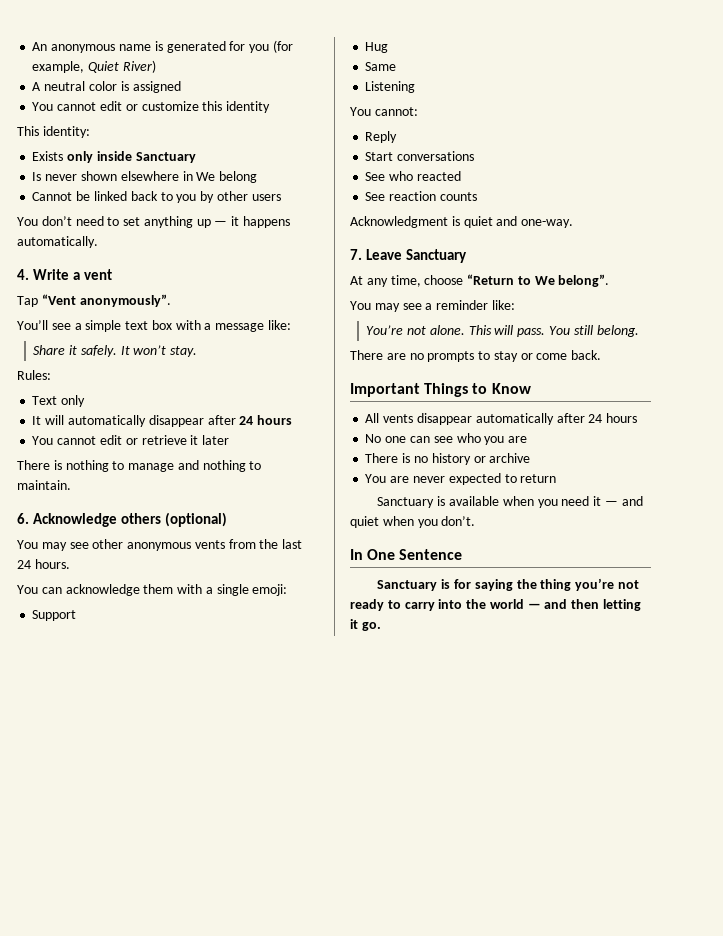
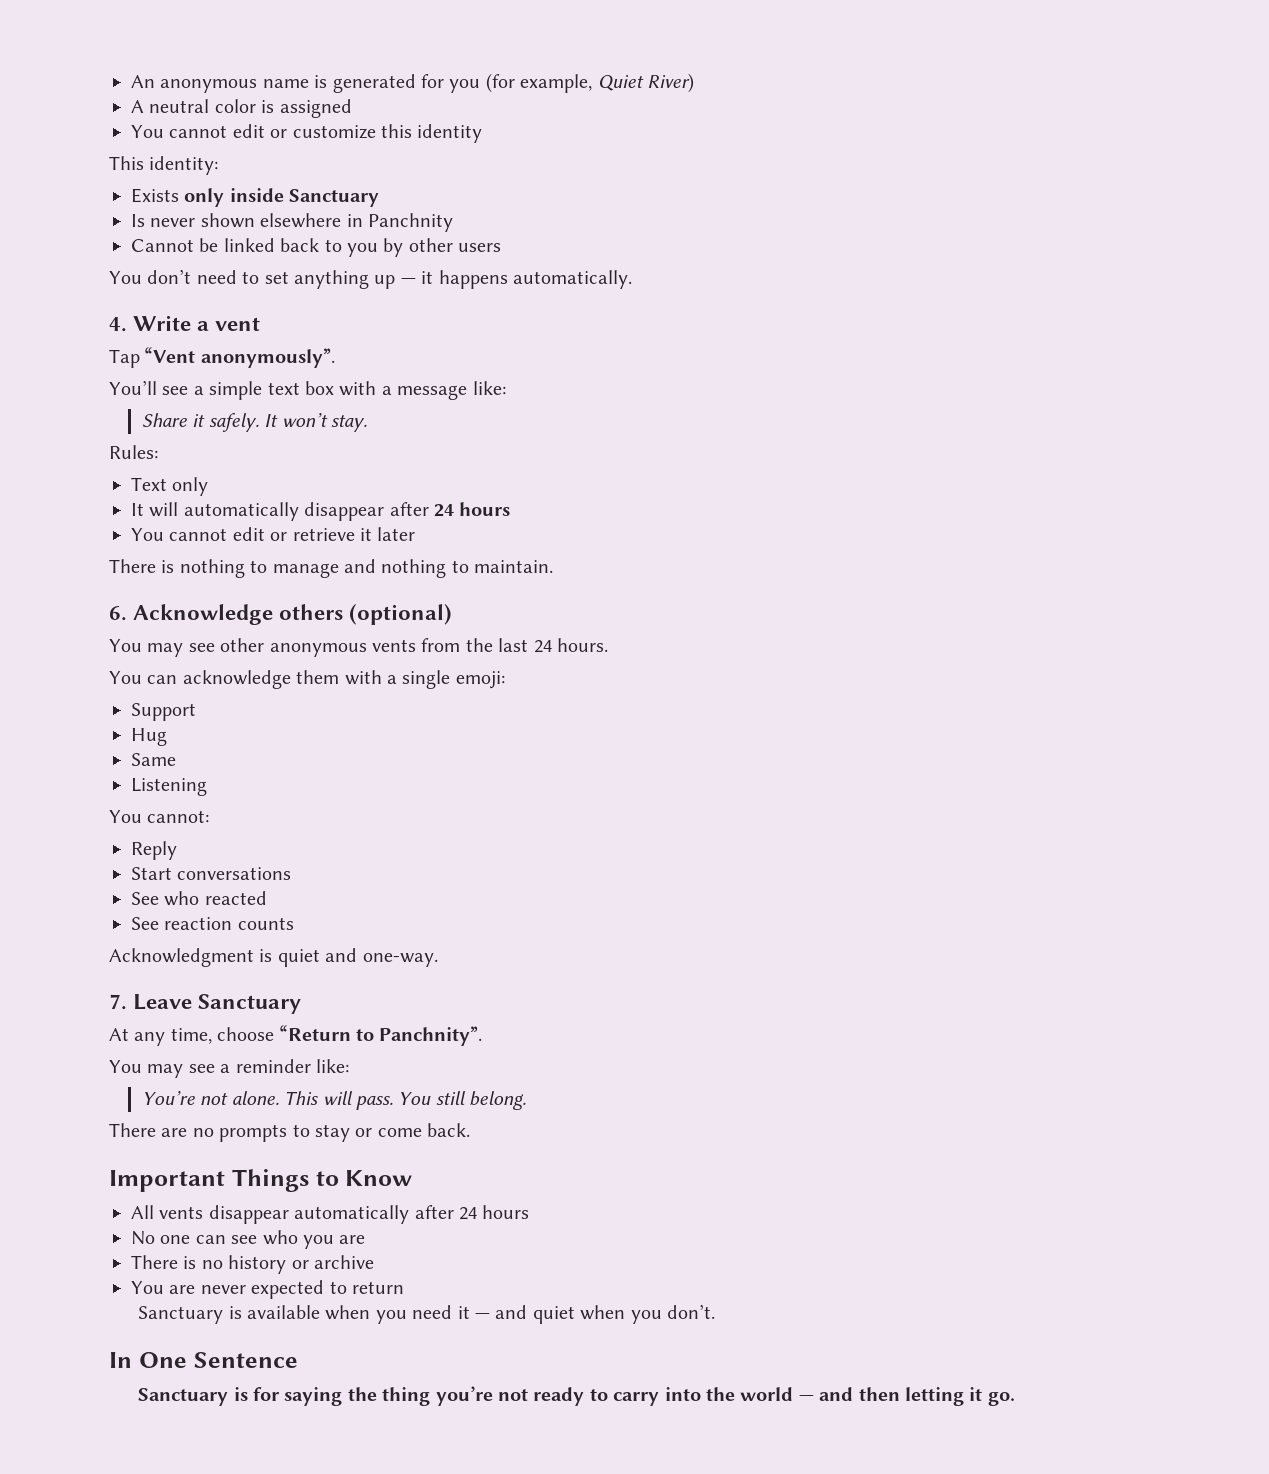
- Is never shown elsewhere in We belong
+ Is never shown elsewhere in Panchnity
- At any time, choose “Return to We belong”.
+ At any time, choose “Return to Panchnity”.

